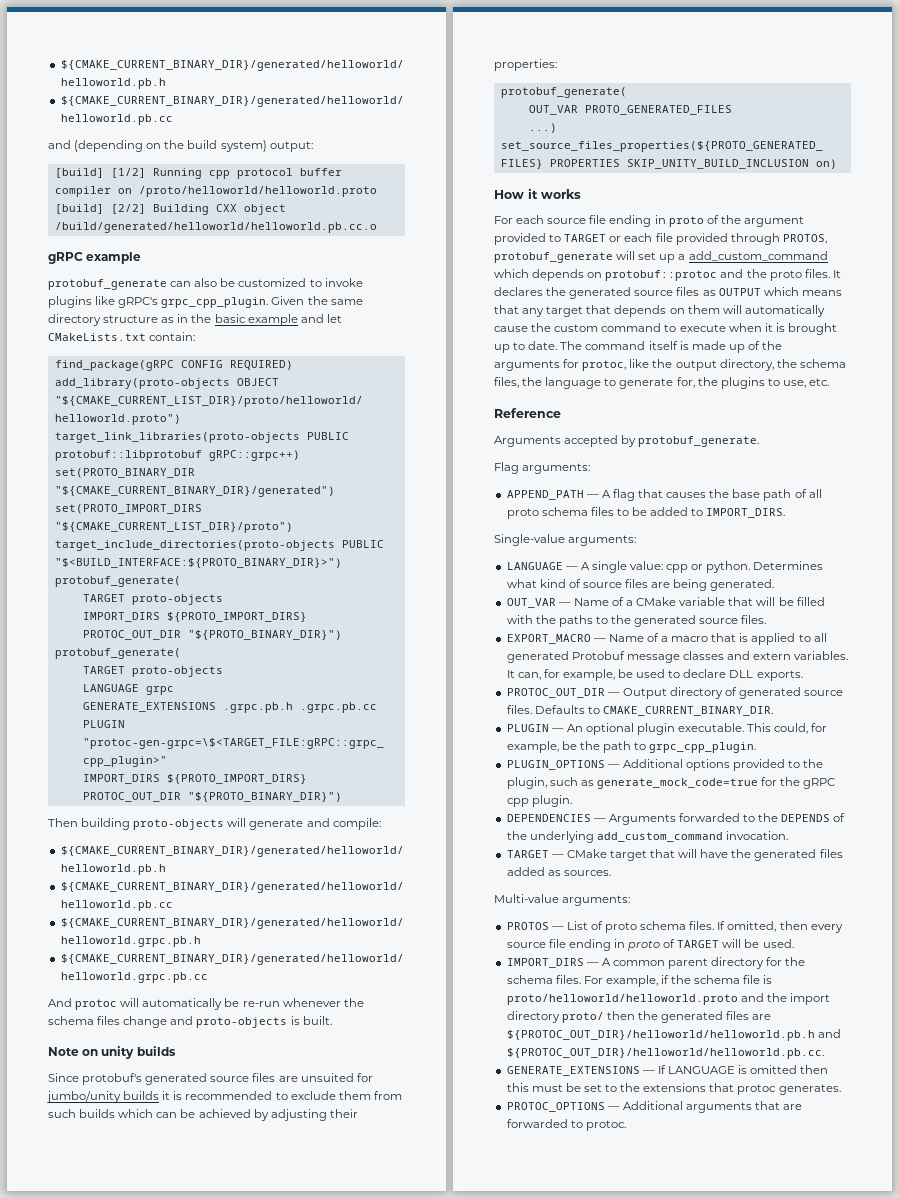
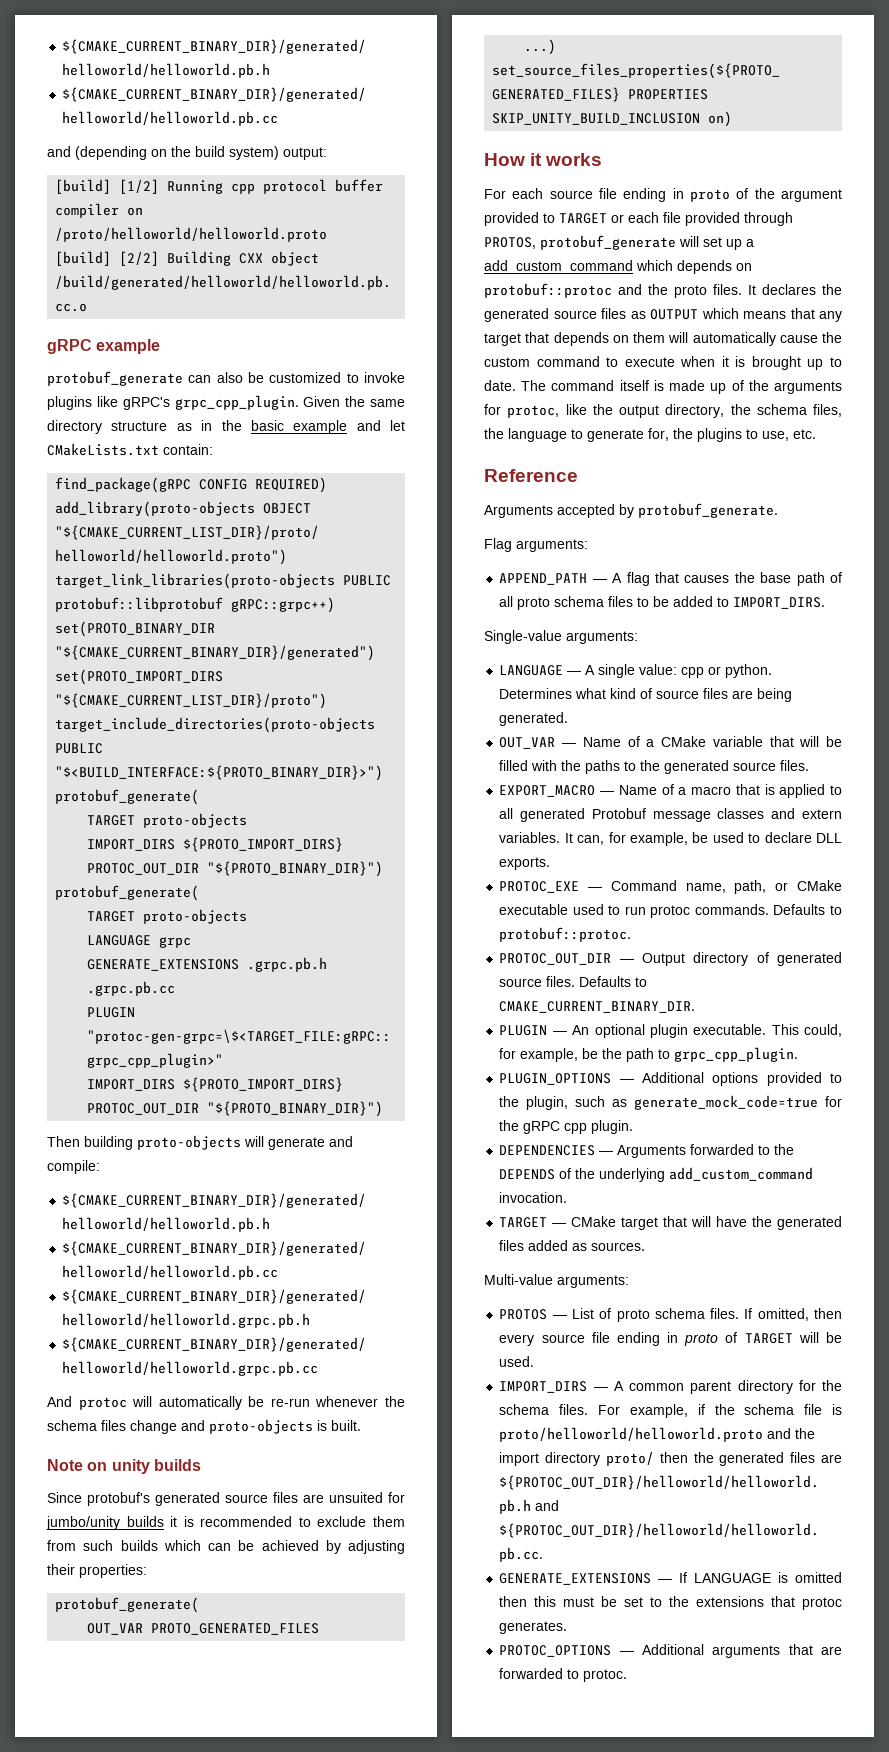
+ PROTOC_EXE — Command name, path, or CMake executable used to run protoc commands. Defaults to protobuf::protoc.

